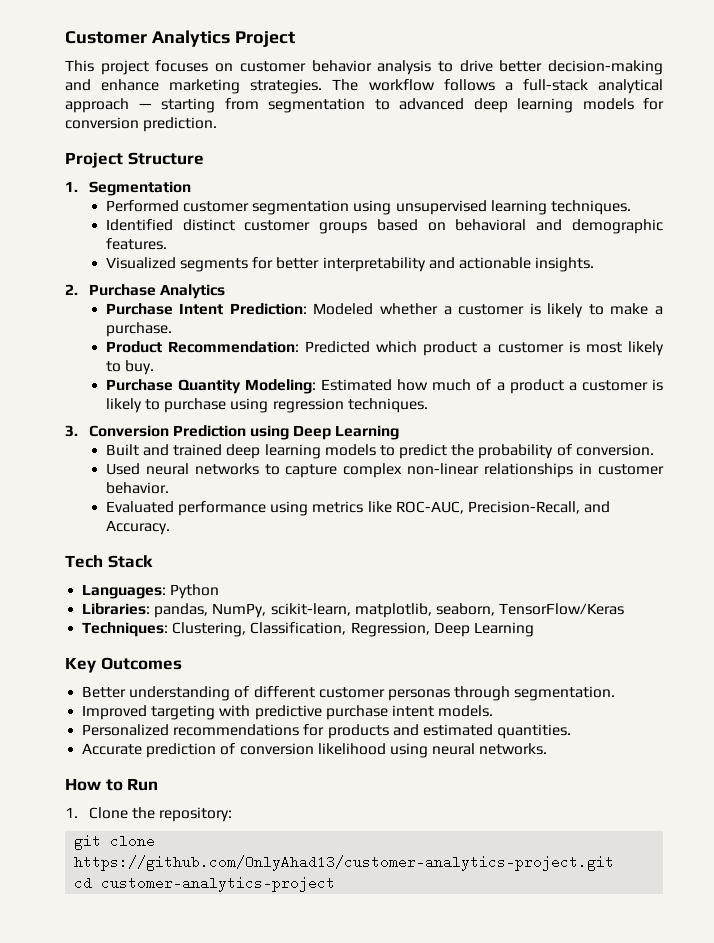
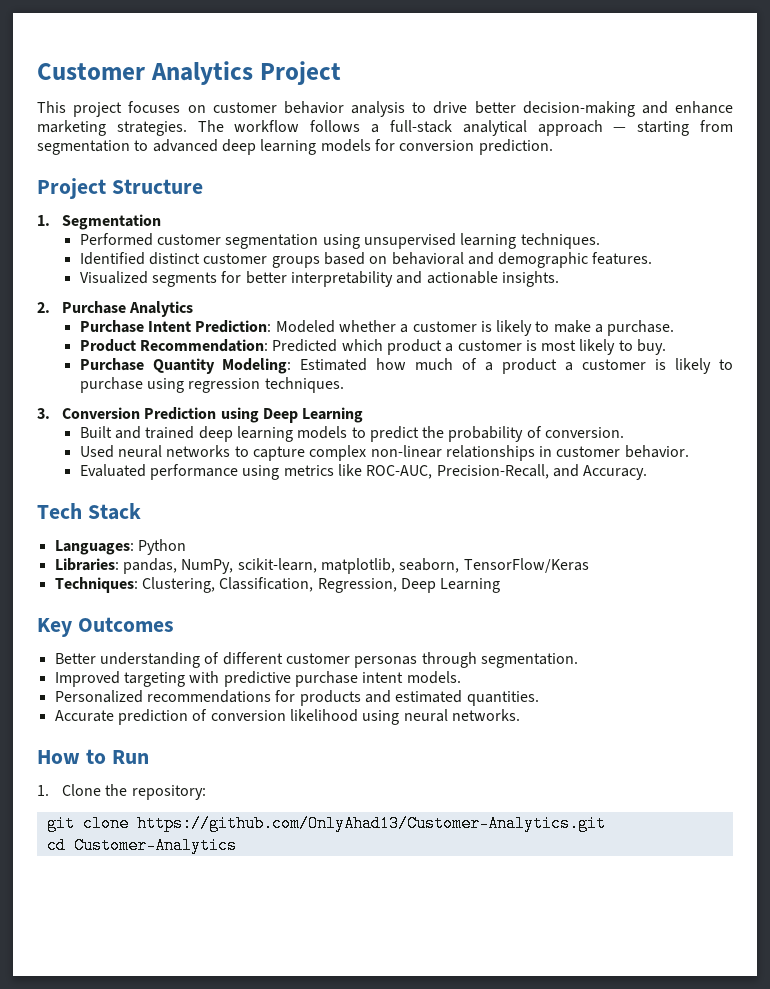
- git clone https://github.com/OnlyAhad13/customer-analytics-project.git
+ git clone https://github.com/OnlyAhad13/Customer-Analytics.git
- cd customer-analytics-project
+ cd Customer-Analytics

